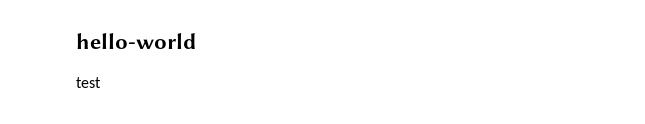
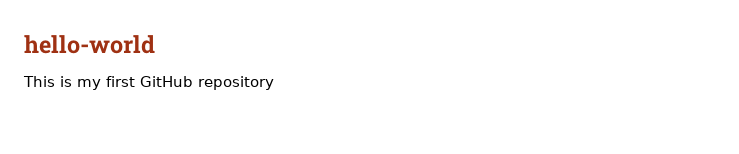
- test
+ This is my first GitHub repository

